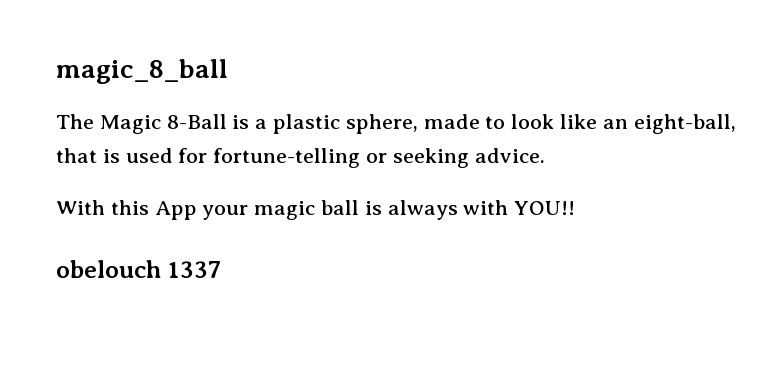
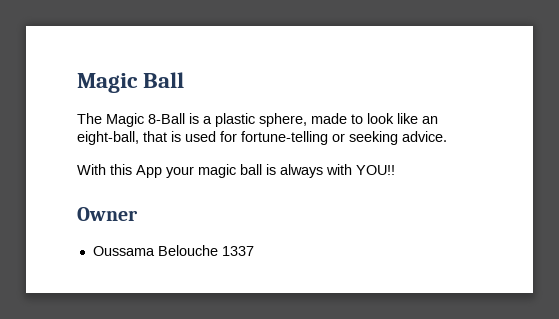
- magic_8_ball
+ Magic Ball
- obelouch 1337
+ Owner
+ Oussama Belouche 1337

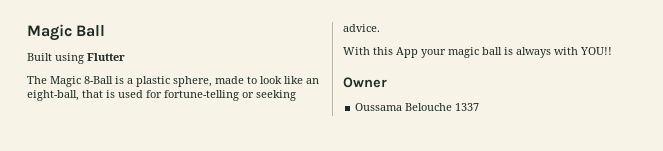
+ Built using Flutter

